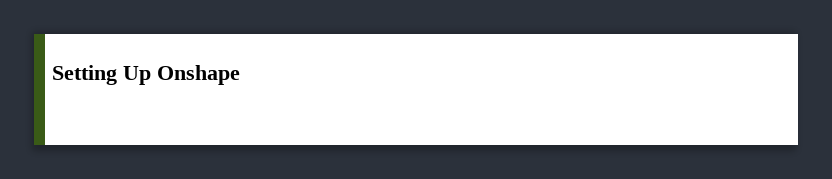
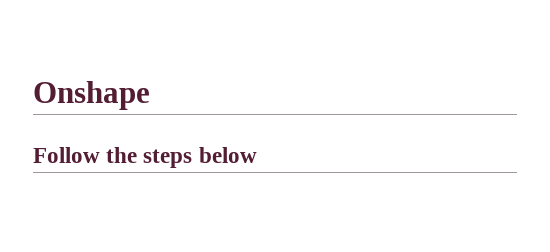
- Setting Up Onshape
+ Onshape
+ Follow the steps below

